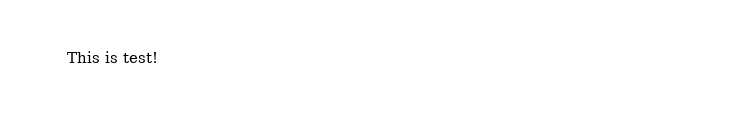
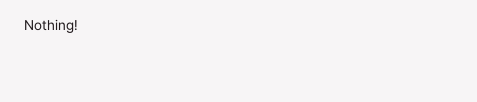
- This is test!
+ Nothing!

